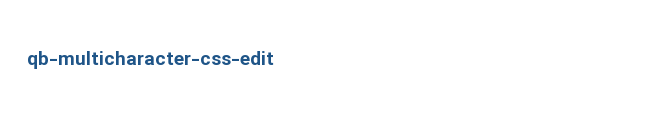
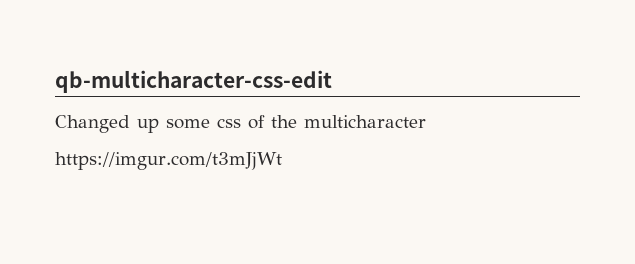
+ Changed up some css of the multicharacter
+ https://imgur.com/t3mJjWt

